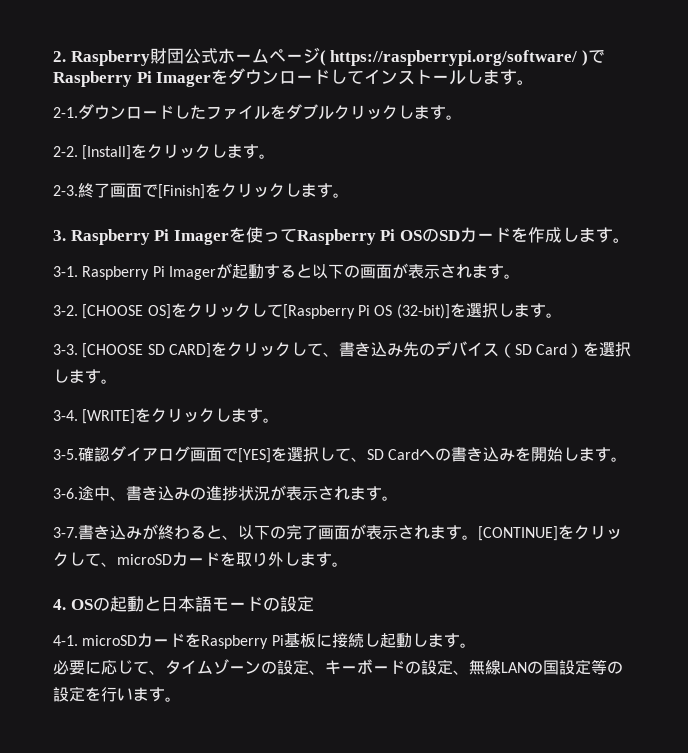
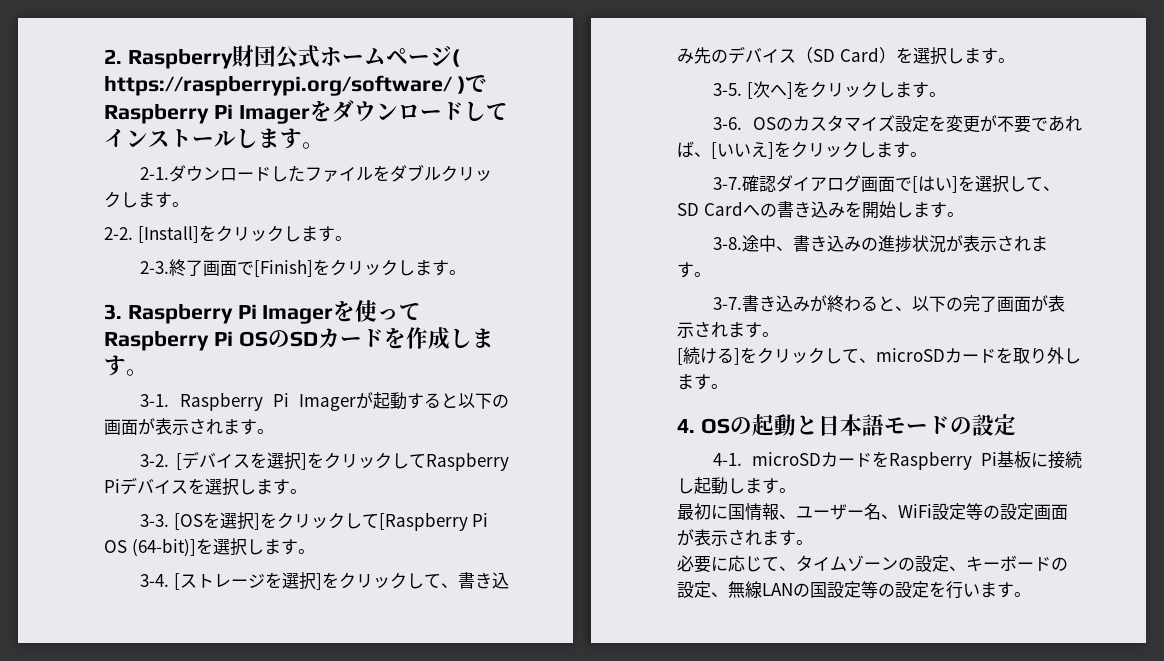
- [CHOOSE OS]をクリックして[Raspberry Pi OS (32-bit)]を選択します。
- 3-3. [CHOOSE SD CARD]をクリックして、書き込み先のデバイス（SD Card）を選択します。
+ [デバイスを選択]をクリックしてRaspberry Piデバイスを選択します。
+ 3-3. [OSを選択]をクリックして[Raspberry Pi OS (64-bit)]を選択します。
+ 3-4. [ストレージを選択]をクリックして、書き込み先のデバイス（SD Card）を選択します。
- 3-4. [WRITE]をクリックします。
- 3-5.
+ 3-5. [次へ]をクリックします。
+ 3-6. OSのカスタマイズ設定を変更が不要であれば、[いいえ]をクリックします。
+ 3-7.
- 確認ダイアログ画面で[YES]を選択して、SD Cardへの書き込みを開始します。
+ 確認ダイアログ画面で[はい]を選択して、SD Cardへの書き込みを開始します。
- 3-6.
+ 3-8.
- 書き込みが終わると、以下の完了画面が表示されます。[CONTINUE]をクリックして、microSDカードを取り外します。
+ 書き込みが終わると、以下の完了画面が表示されます。
+ [続ける]をクリックして、microSDカードを取り外します。
+ 最初に国情報、ユーザー名、WiFi設定等の設定画面が表示されます。

